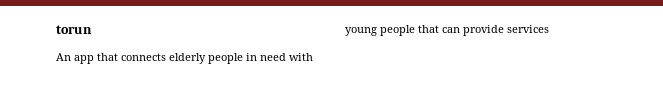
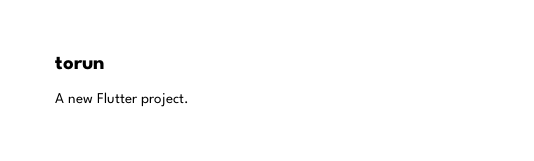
- An app that connects elderly people in need with young people that can provide services
+ A new Flutter project.

